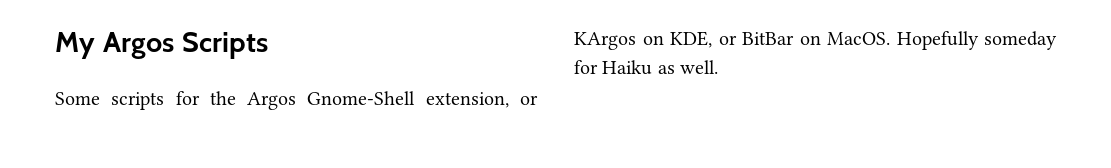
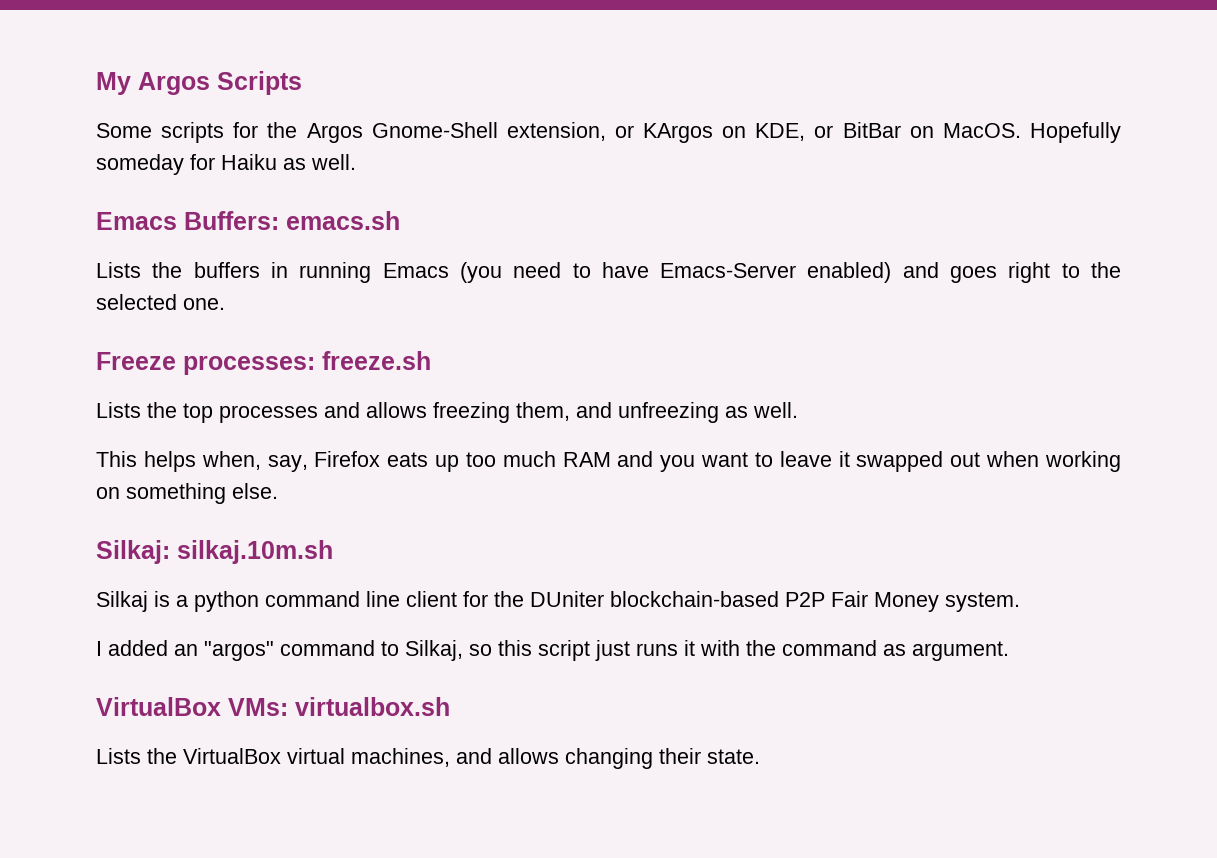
+ Emacs Buffers: emacs.sh
+ Lists the buffers in running Emacs (you need to have Emacs-Server enabled) and goes right to the selected one.
+ Freeze processes: freeze.sh
+ Lists the top processes and allows freezing them, and unfreezing as well.
+ This helps when, say, Firefox eats up too much RAM and you want to leave it swapped out when working on something else.
+ Silkaj: silkaj.10m.sh
+ Silkaj is a python command line client for the DUniter blockchain-based P2P Fair Money system.
+ I added an "argos" command to Silkaj, so this script just runs it with the command as argument.
+ VirtualBox VMs: virtualbox.sh
+ Lists the VirtualBox virtual machines, and allows changing their state.

